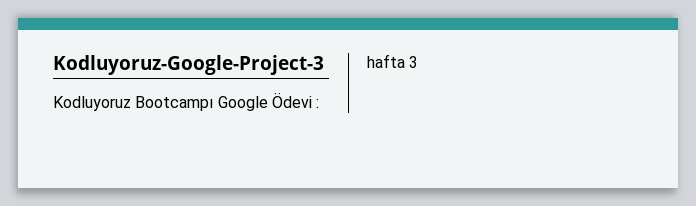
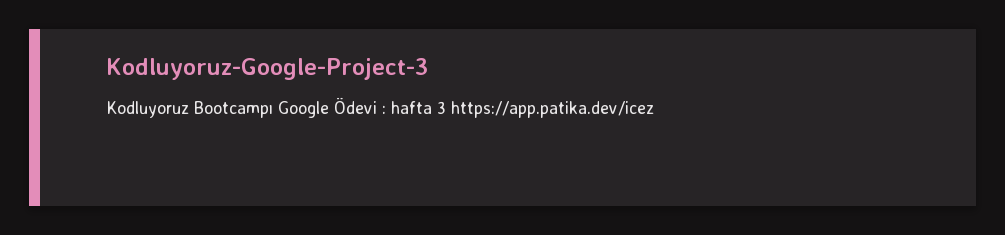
- Kodluyoruz Bootcampı Google Ödevi : hafta 3
+ Kodluyoruz Bootcampı Google Ödevi : hafta 3 https://app.patika.dev/icez

